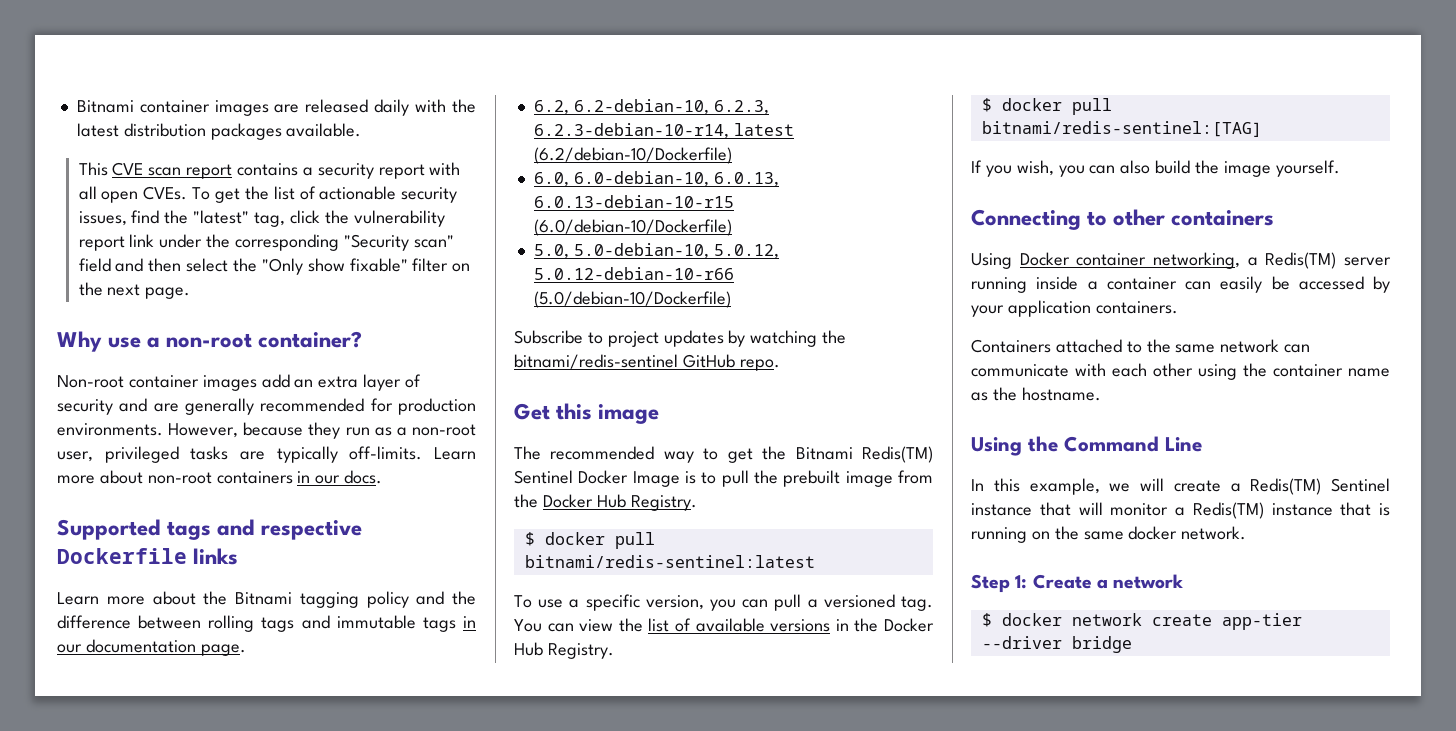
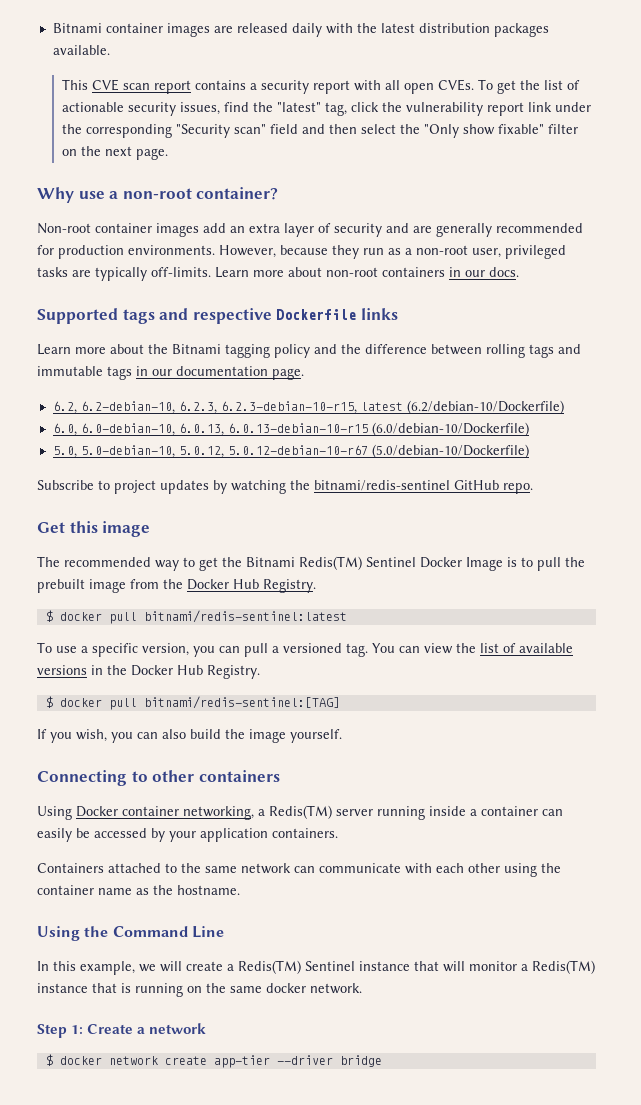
- 6.2, 6.2-debian-10, 6.2.3, 6.2.3-debian-10-r14, latest (6.2/debian-10/Dockerfile)
+ 6.2, 6.2-debian-10, 6.2.3, 6.2.3-debian-10-r15, latest (6.2/debian-10/Dockerfile)
- 5.0, 5.0-debian-10, 5.0.12, 5.0.12-debian-10-r66 (5.0/debian-10/Dockerfile)
+ 5.0, 5.0-debian-10, 5.0.12, 5.0.12-debian-10-r67 (5.0/debian-10/Dockerfile)

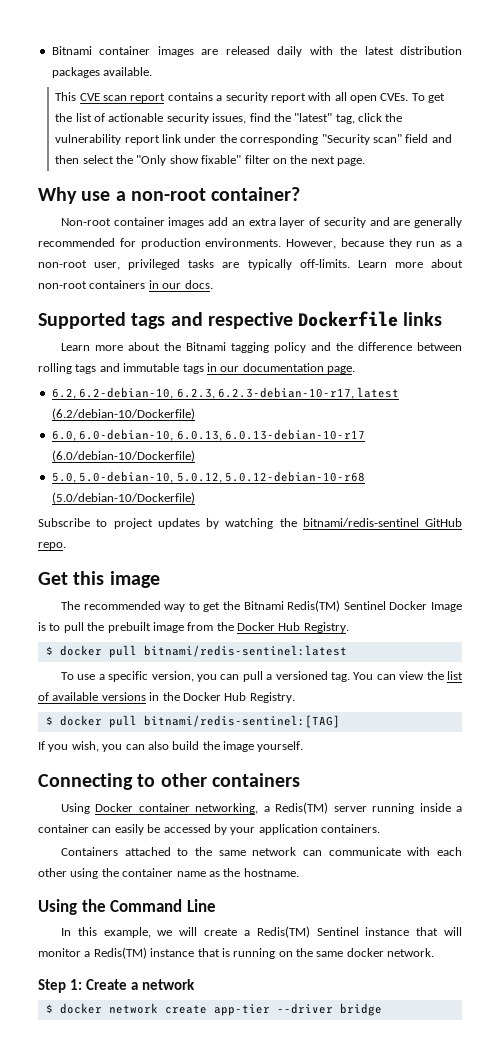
- 6.2, 6.2-debian-10, 6.2.3, 6.2.3-debian-10-r15, latest (6.2/debian-10/Dockerfile)
+ 6.2, 6.2-debian-10, 6.2.3, 6.2.3-debian-10-r17, latest (6.2/debian-10/Dockerfile)
- 6.0, 6.0-debian-10, 6.0.13, 6.0.13-debian-10-r15 (6.0/debian-10/Dockerfile)
+ 6.0, 6.0-debian-10, 6.0.13, 6.0.13-debian-10-r17 (6.0/debian-10/Dockerfile)
- 5.0, 5.0-debian-10, 5.0.12, 5.0.12-debian-10-r67 (5.0/debian-10/Dockerfile)
+ 5.0, 5.0-debian-10, 5.0.12, 5.0.12-debian-10-r68 (5.0/debian-10/Dockerfile)

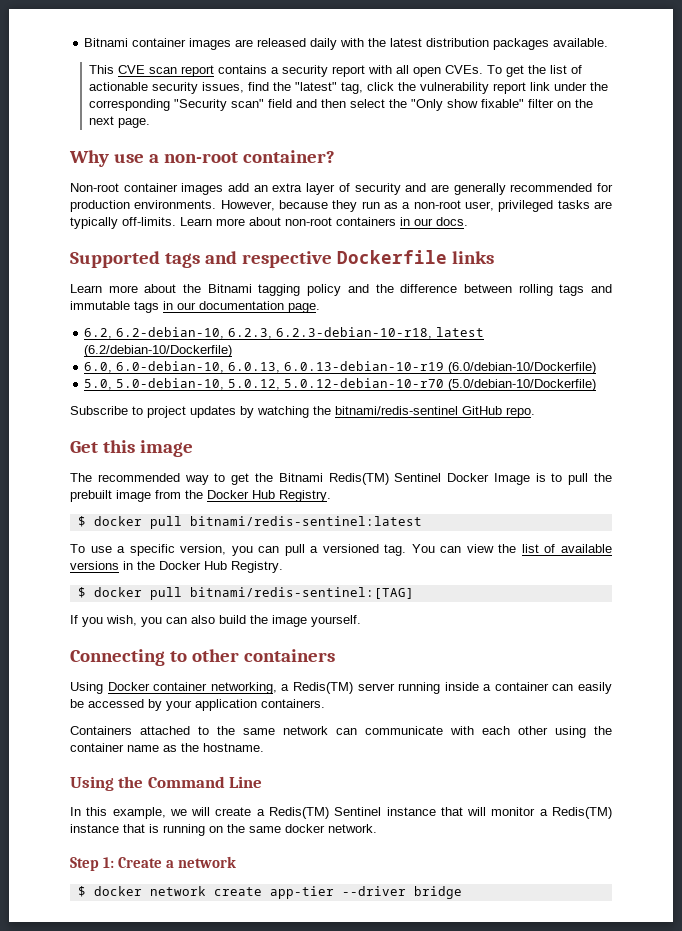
- 6.2, 6.2-debian-10, 6.2.3, 6.2.3-debian-10-r17, latest (6.2/debian-10/Dockerfile)
+ 6.2, 6.2-debian-10, 6.2.3, 6.2.3-debian-10-r18, latest (6.2/debian-10/Dockerfile)
- 6.0, 6.0-debian-10, 6.0.13, 6.0.13-debian-10-r17 (6.0/debian-10/Dockerfile)
+ 6.0, 6.0-debian-10, 6.0.13, 6.0.13-debian-10-r19 (6.0/debian-10/Dockerfile)
- 5.0, 5.0-debian-10, 5.0.12, 5.0.12-debian-10-r68 (5.0/debian-10/Dockerfile)
+ 5.0, 5.0-debian-10, 5.0.12, 5.0.12-debian-10-r70 (5.0/debian-10/Dockerfile)

